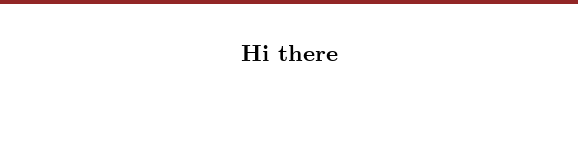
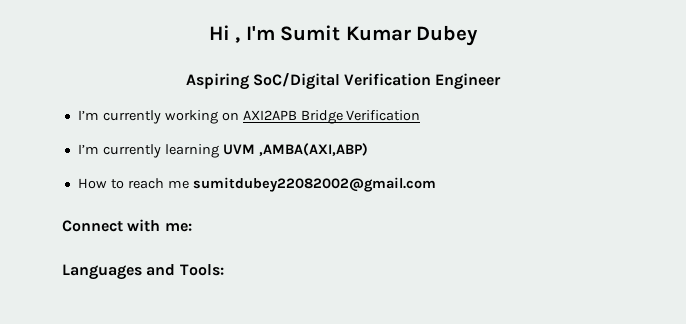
- Hi there
+ Hi , I'm Sumit Kumar Dubey
+ Aspiring SoC/Digital Verification Engineer
+ I’m currently working on AXI2APB Bridge Verification
+ I’m currently learning UVM ,AMBA(AXI,ABP)
+ How to reach me sumitdubey22082002@gmail.com
+ Connect with me:
+ Languages and Tools:

